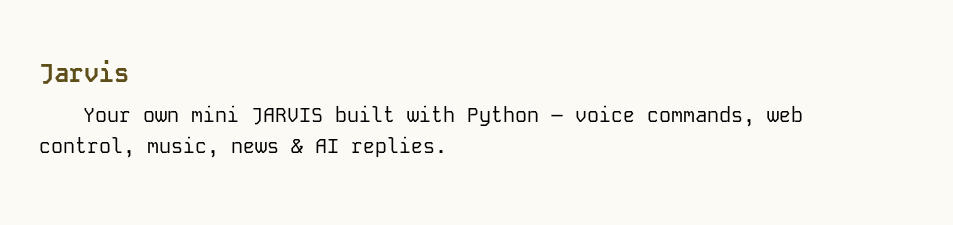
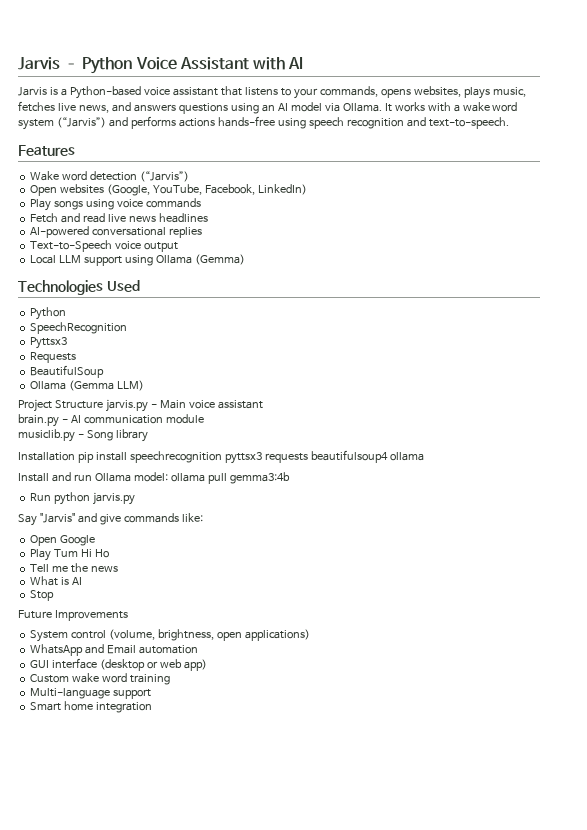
- Jarvis
- Your own mini JARVIS built with Python – voice commands, web control, music, news & AI replies.
+ Jarvis – Python Voice Assistant with AI
+ Jarvis is a Python-based voice assistant that listens to your commands, opens websites, plays music, fetches live news, and answers questions using an AI model via Ollama. It works with a wake word system (“Jarvis”) and performs actions hands-free using speech recognition and text-to-speech.
+ Features
+ Wake word detection (“Jarvis”)
+ Open websites (Google, YouTube, Facebook, LinkedIn)
+ Play songs using voice commands
+ Fetch and read live news headlines
+ AI-powered conversational replies
+ Text-to-Speech voice output
+ Local LLM support using Ollama (Gemma)
+ Technologies Used
+ Python
+ SpeechRecognition
+ Pyttsx3
+ Requests
+ BeautifulSoup
+ Ollama (Gemma LLM)
+ Project Structure jarvis.py - Main voice assistant
+ brain.py - AI communication module
+ musiclib.py - Song library
+ Installation pip install speechrecognition pyttsx3 requests beautifulsoup4 ollama
+ Install and run Ollama model: ollama pull gemma3:4b
+ Run python jarvis.py
+ Say "Jarvis" and give commands like:
+ Open Google
+ Play Tum Hi Ho
+ Tell me the news
+ What is AI
+ Stop
+ Future Improvements
+ System control (volume, brightness, open applications)
+ WhatsApp and Email automation
+ GUI interface (desktop or web app)
+ Custom wake word training
+ Multi-language support
+ Smart home integration

